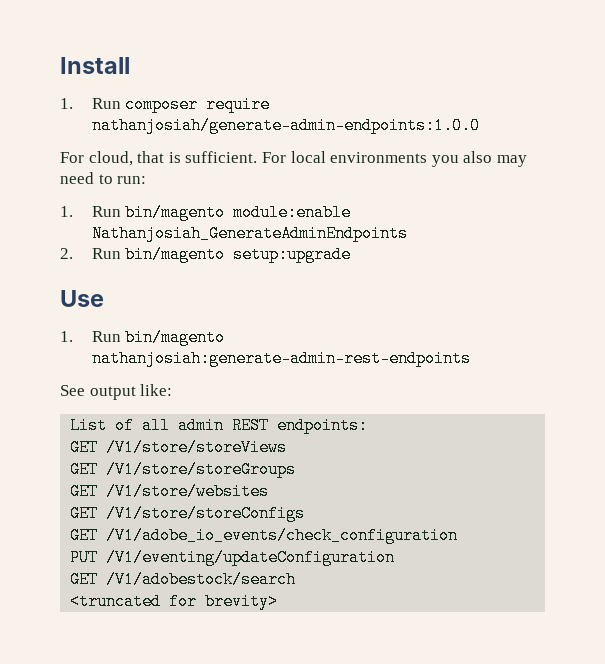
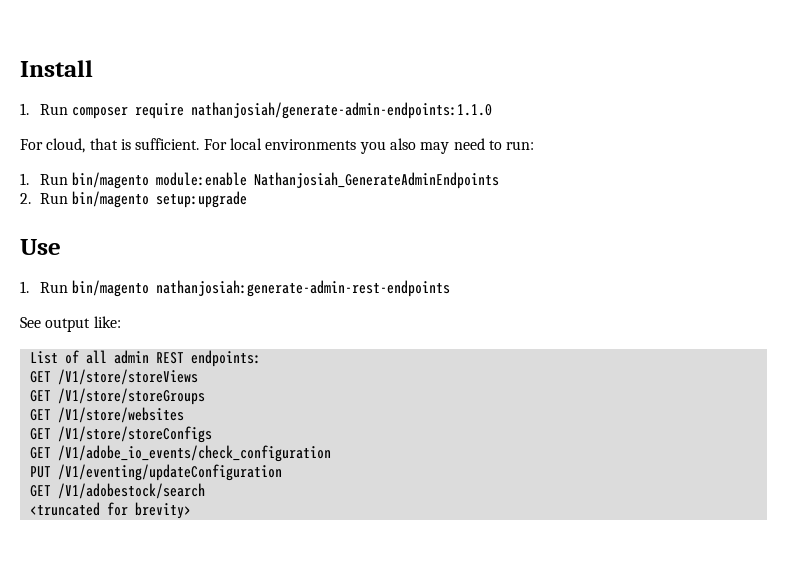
- 1. Run composer require nathanjosiah/generate-admin-endpoints:1.0.0
+ 1. Run composer require nathanjosiah/generate-admin-endpoints:1.1.0

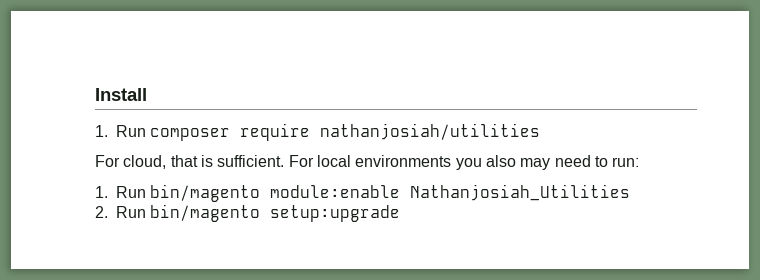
- 1. Run composer require nathanjosiah/generate-admin-endpoints:1.1.0
+ 1. Run composer require nathanjosiah/utilities
- 1. Run bin/magento module:enable Nathanjosiah_GenerateAdminEndpoints
+ 1. Run bin/magento module:enable Nathanjosiah_Utilities
- Use
- 1. Run bin/magento nathanjosiah:generate-admin-rest-endpoints
- See output like:
- List of all admin REST endpoints:
- GET /V1/store/storeViews
- GET /V1/store/storeGroups
- GET /V1/store/websites
- GET /V1/store/storeConfigs
- GET /V1/adobe_io_events/check_configuration
- PUT /V1/eventing/updateConfiguration
- GET /V1/adobestock/search
- <truncated for brevity>

